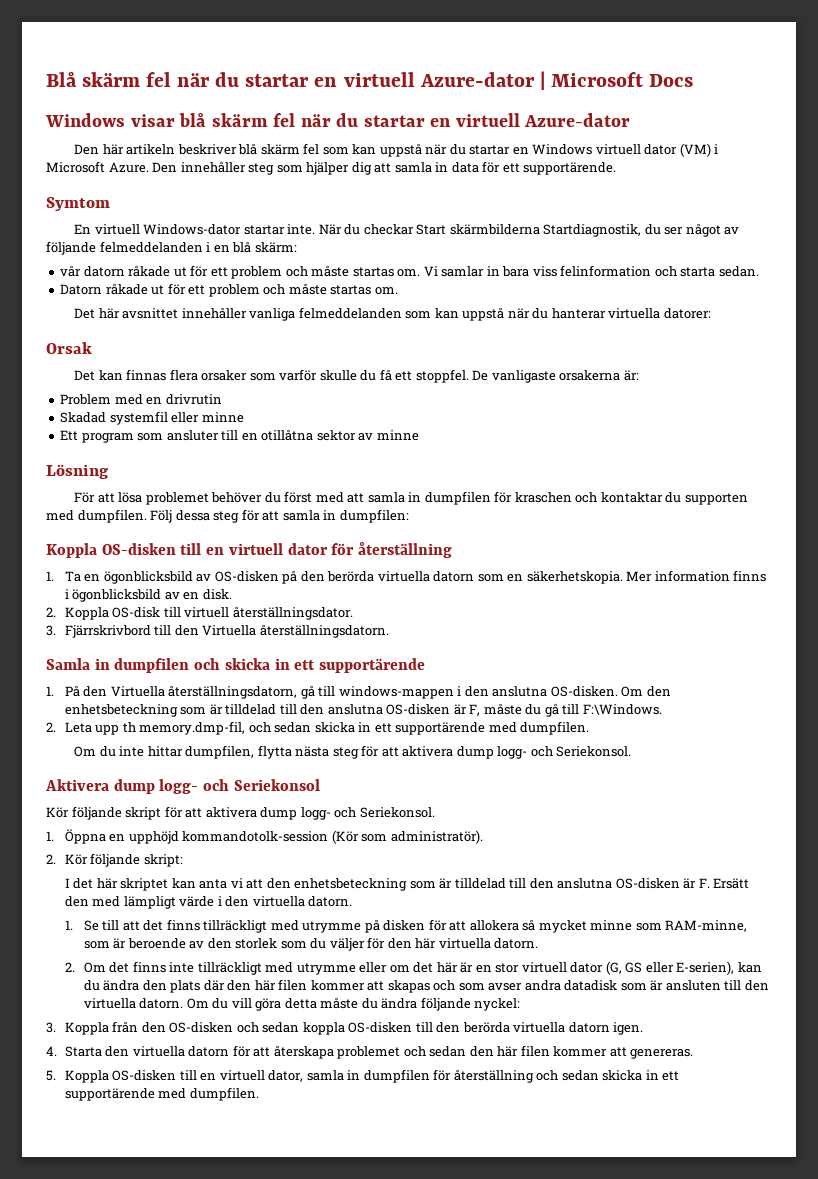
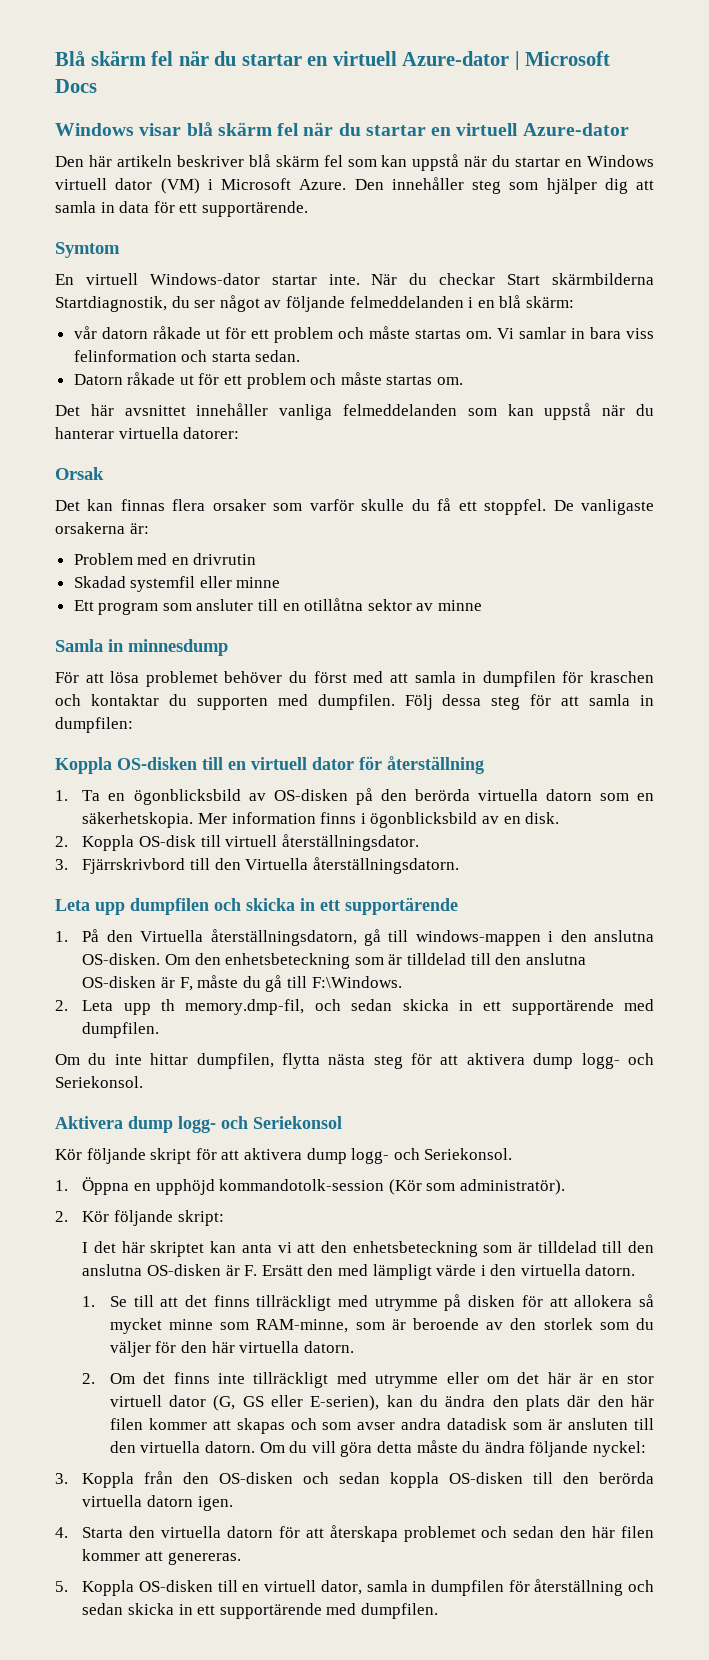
- Lösning
+ Samla in minnesdump
- Samla in dumpfilen och skicka in ett supportärende
+ Leta upp dumpfilen och skicka in ett supportärende

